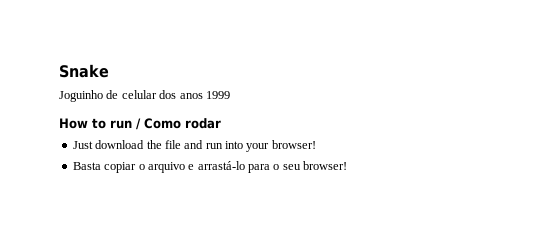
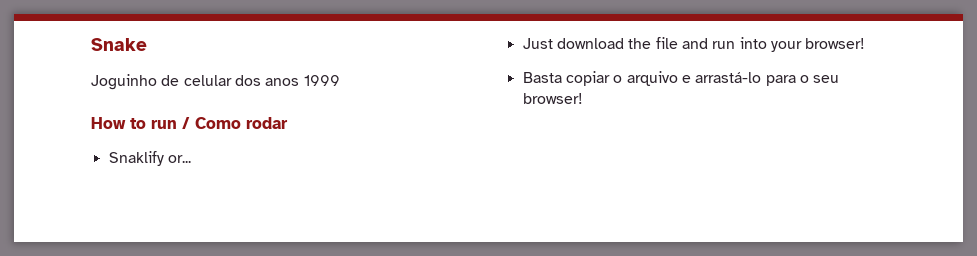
+ Snaklify or...

